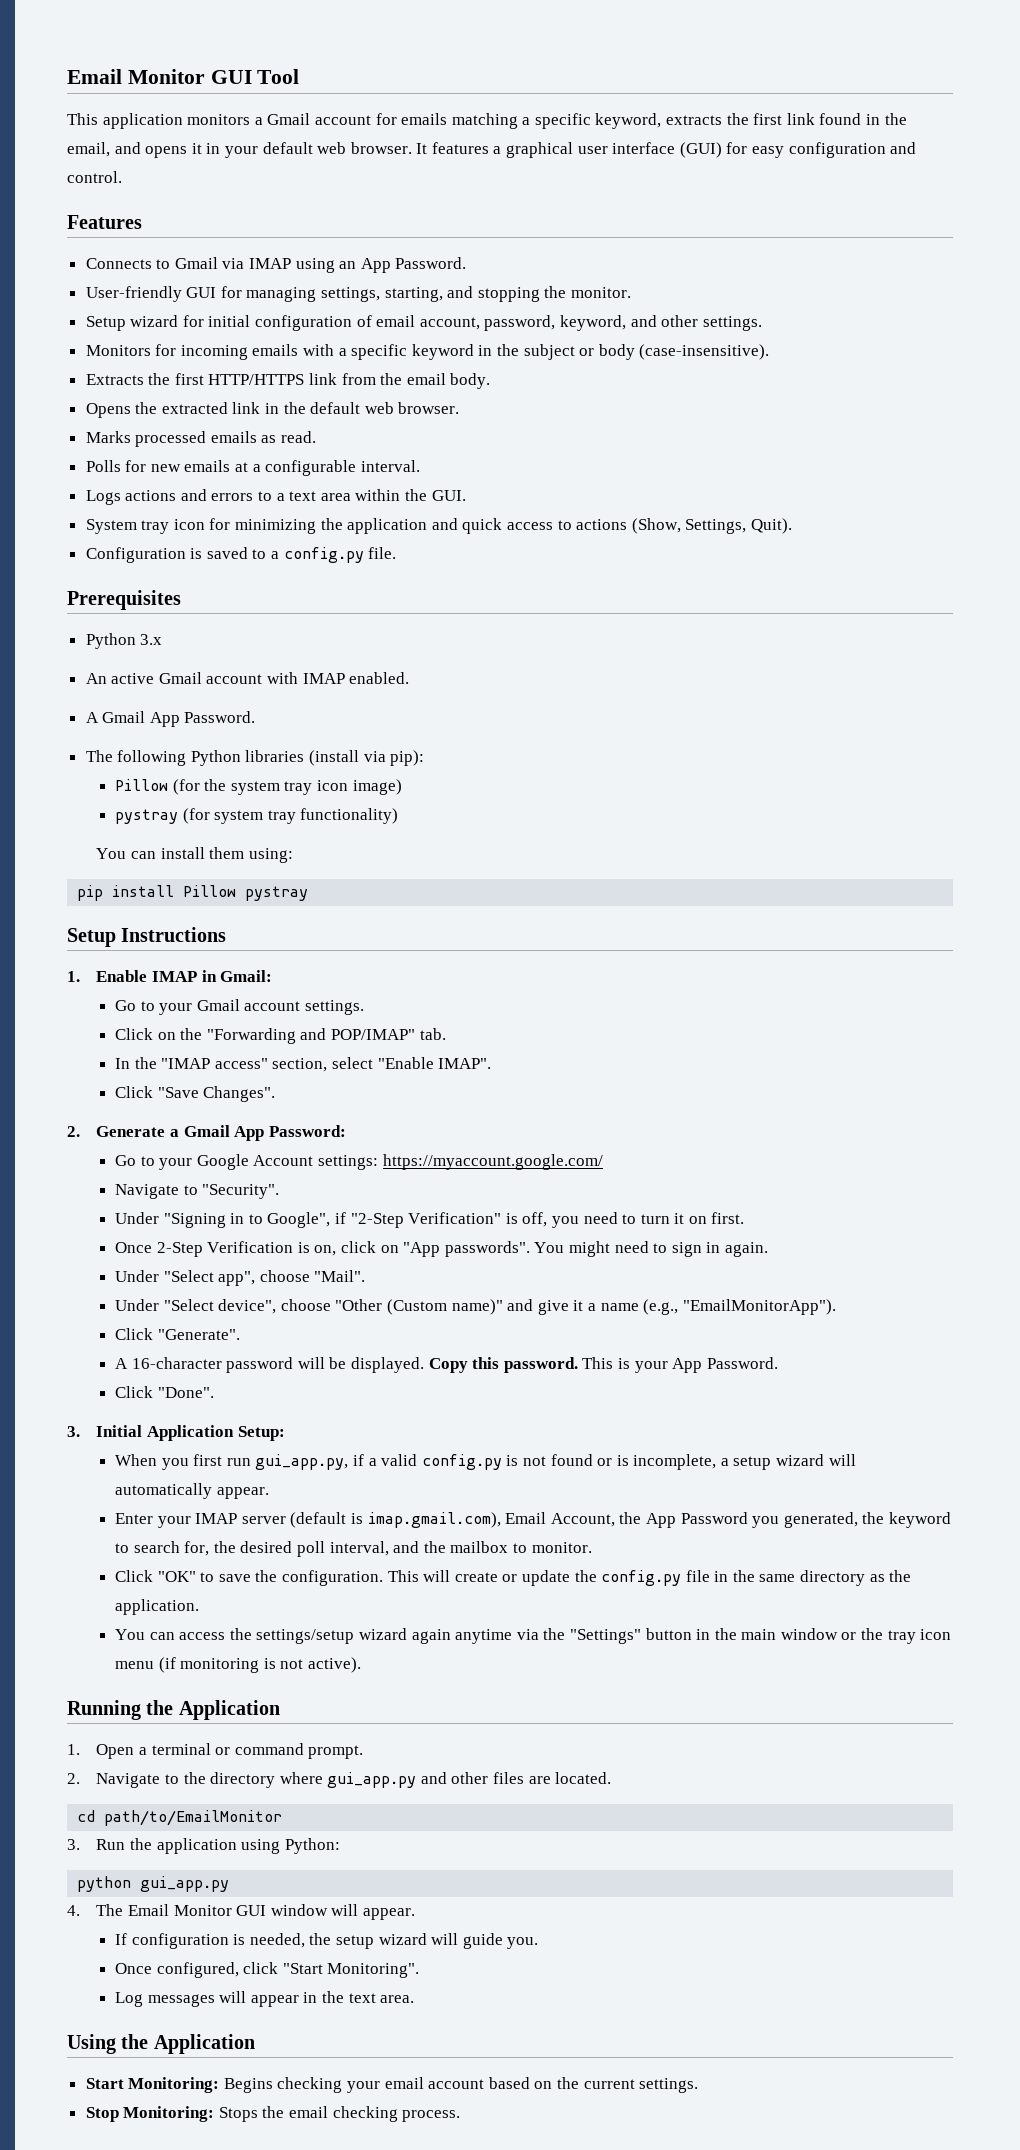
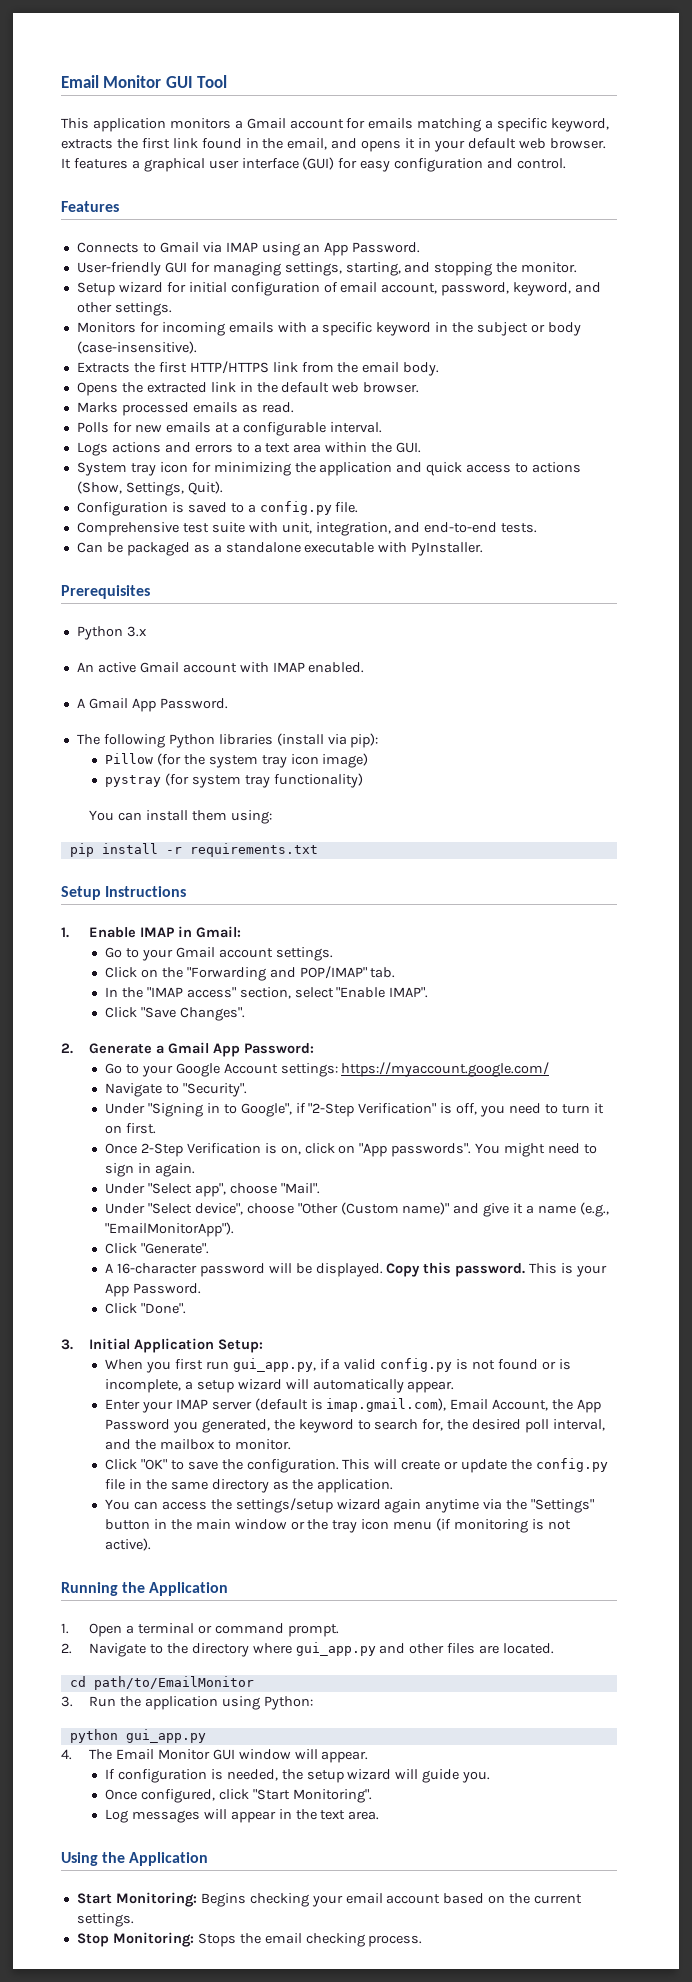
+ Comprehensive test suite with unit, integration, and end-to-end tests.
+ Can be packaged as a standalone executable with PyInstaller.
- pip install Pillow pystray
+ pip install -r requirements.txt

